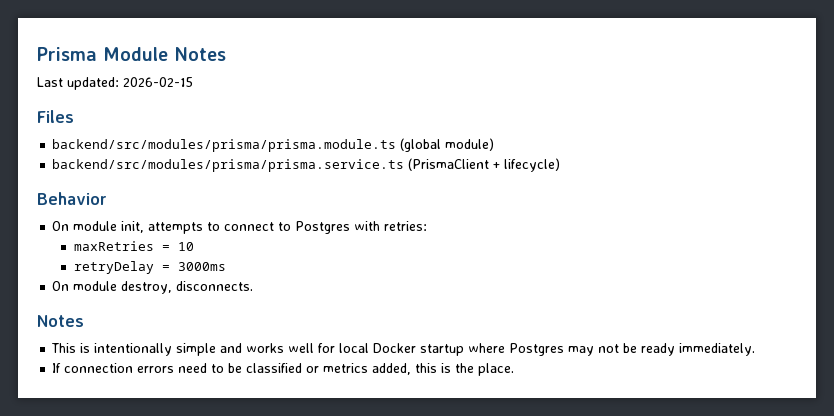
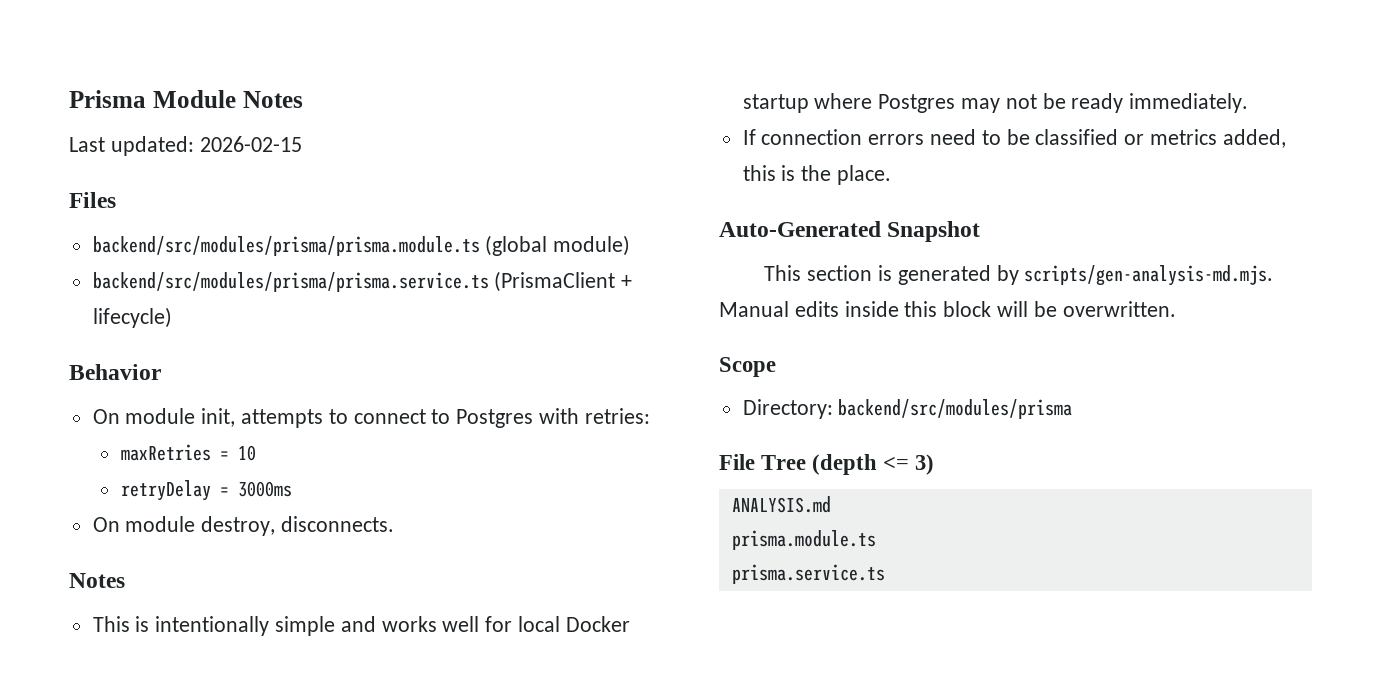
+ Auto-Generated Snapshot
+ This section is generated by scripts/gen-analysis-md.mjs. Manual edits inside this block will be overwritten.
+ Scope
+ Directory: backend/src/modules/prisma
+ File Tree (depth <= 3)
+ ANALYSIS.md
+ prisma.module.ts
+ prisma.service.ts

